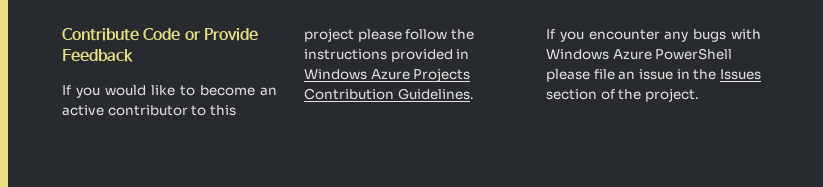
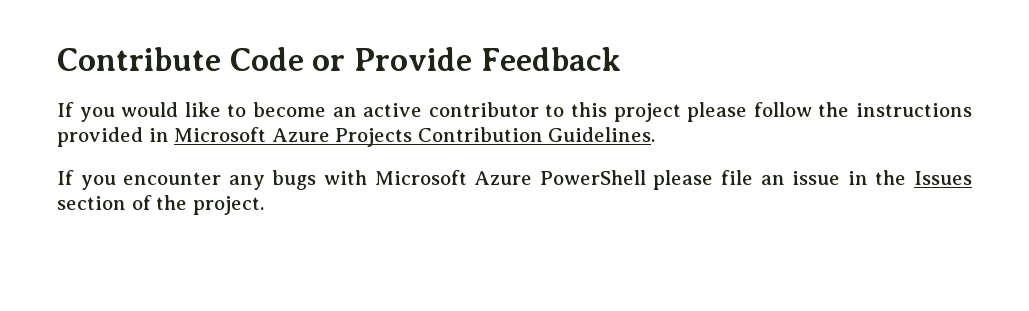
- If you would like to become an active contributor to this project please follow the instructions provided in Windows Azure Projects Contribution Guidelines.
+ If you would like to become an active contributor to this project please follow the instructions provided in Microsoft Azure Projects Contribution Guidelines.
- If you encounter any bugs with Windows Azure PowerShell please file an issue in the Issues section of the project.
+ If you encounter any bugs with Microsoft Azure PowerShell please file an issue in the Issues section of the project.

